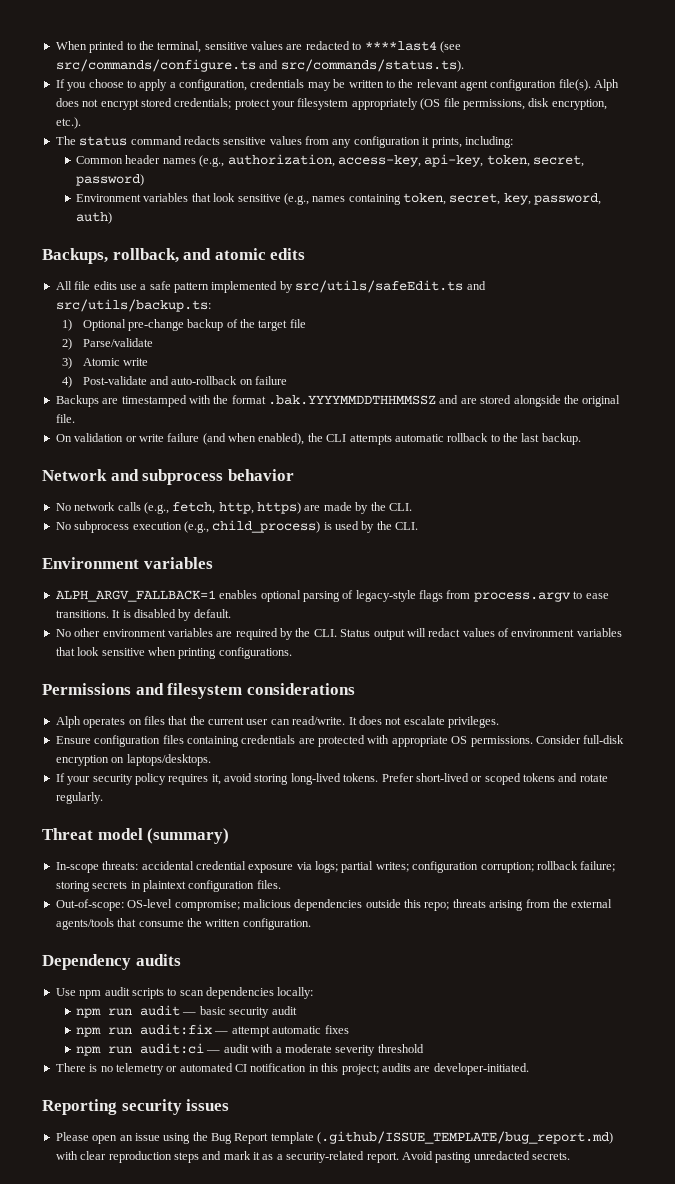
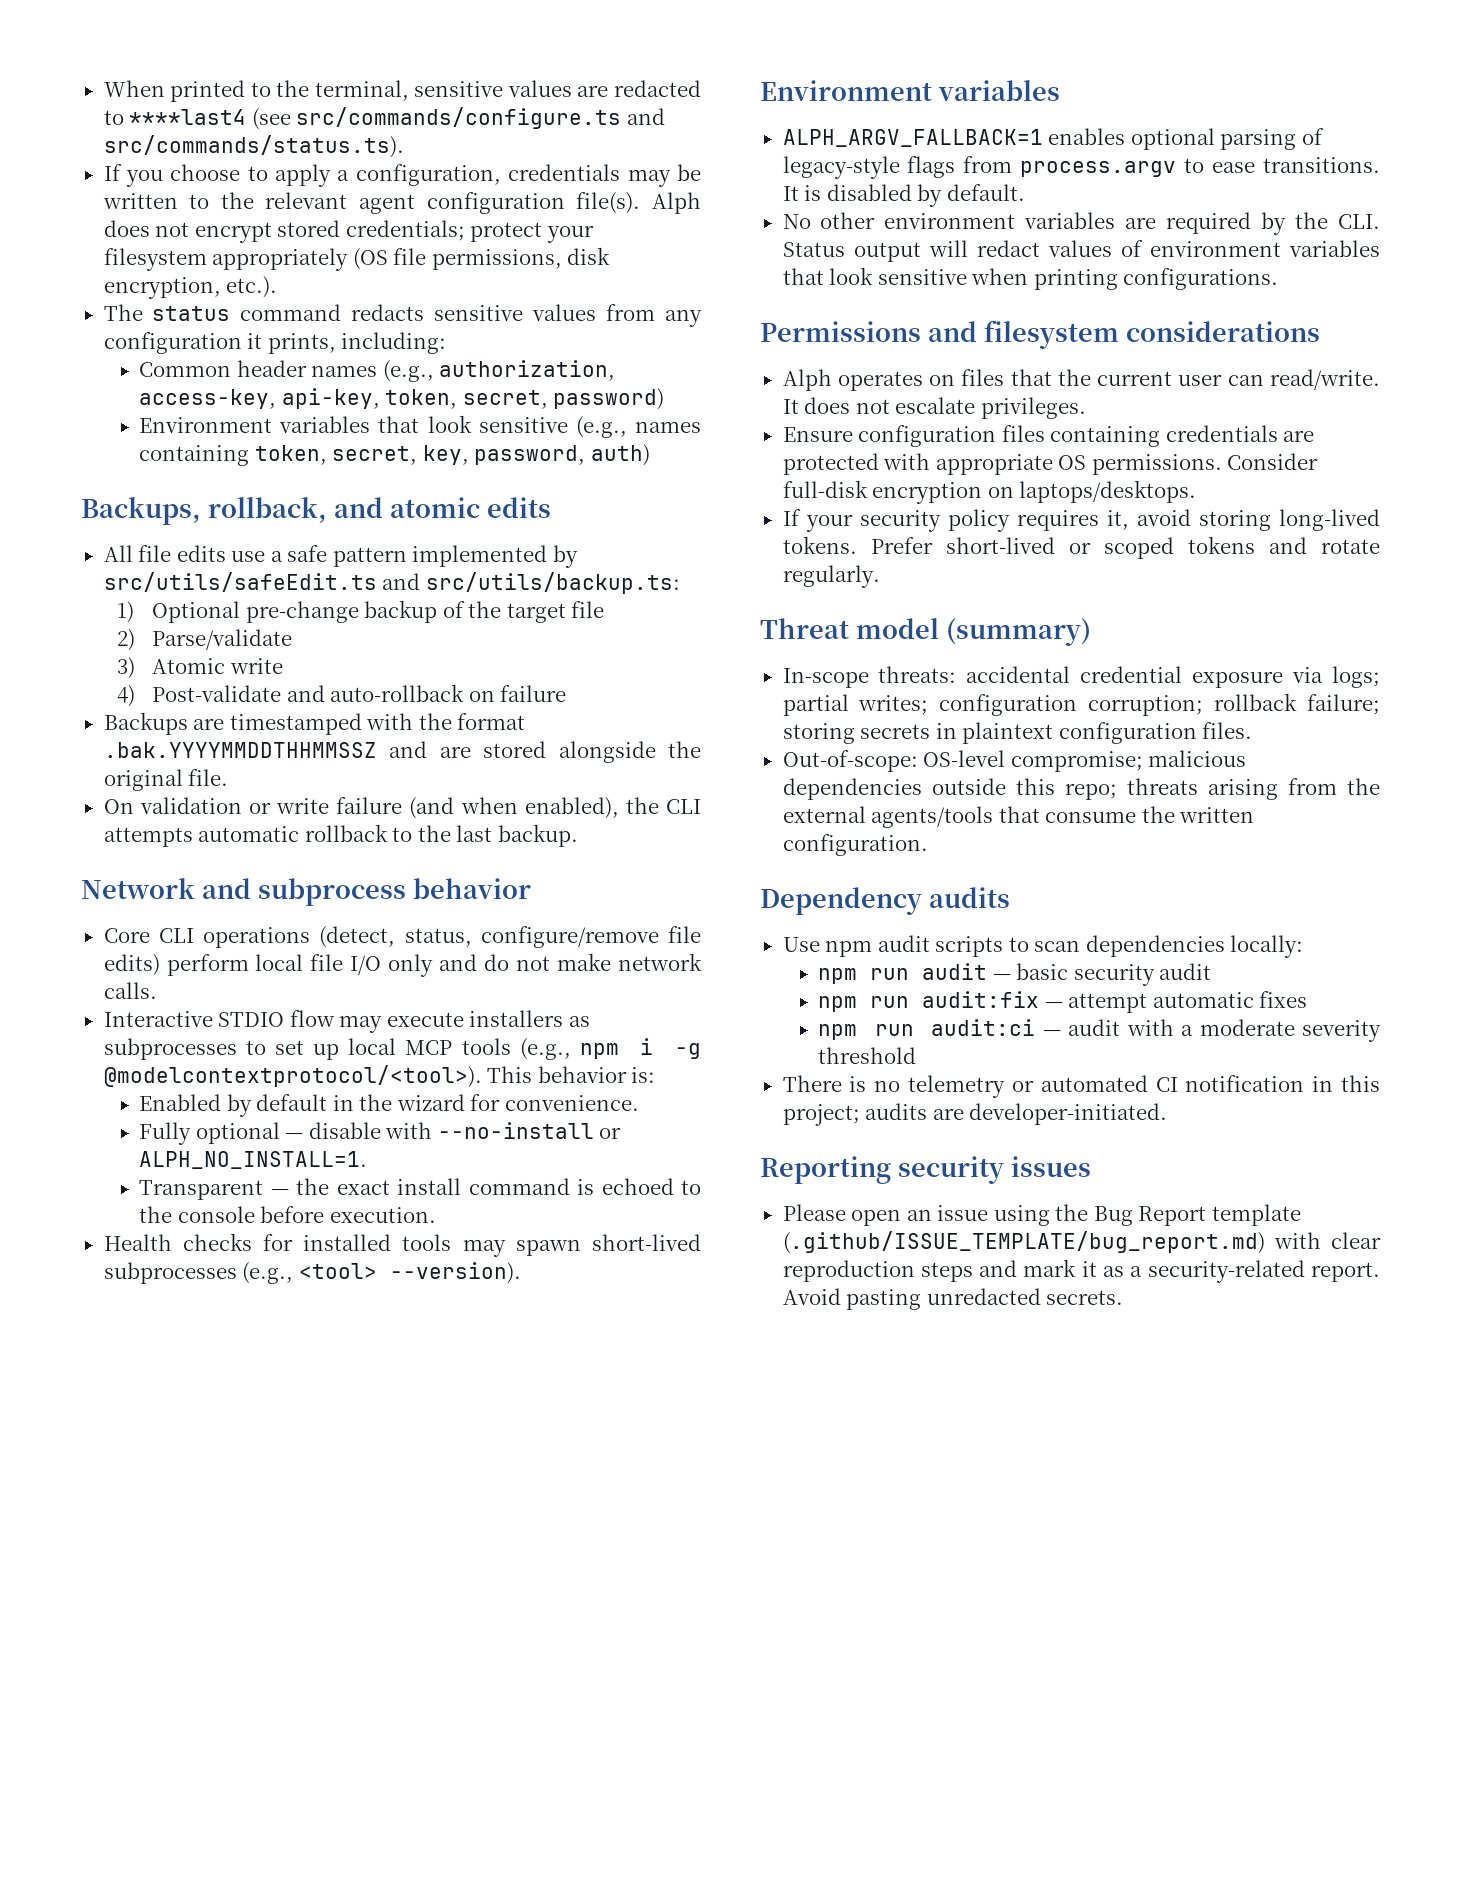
- No network calls (e.g., fetch, http, https) are made by the CLI.
- No subprocess execution (e.g., child_process) is used by the CLI.
+ Core CLI operations (detect, status, configure/remove file edits) perform local file I/O only and do not make network calls.
+ Interactive STDIO flow may execute installers as subprocesses to set up local MCP tools (e.g., npm i -g @modelcontextprotocol/<tool>). This behavior is:
+ Enabled by default in the wizard for convenience.
+ Fully optional — disable with --no-install or ALPH_NO_INSTALL=1.
+ Transparent — the exact install command is echoed to the console before execution.
+ Health checks for installed tools may spawn short-lived subprocesses (e.g., <tool> --version).

